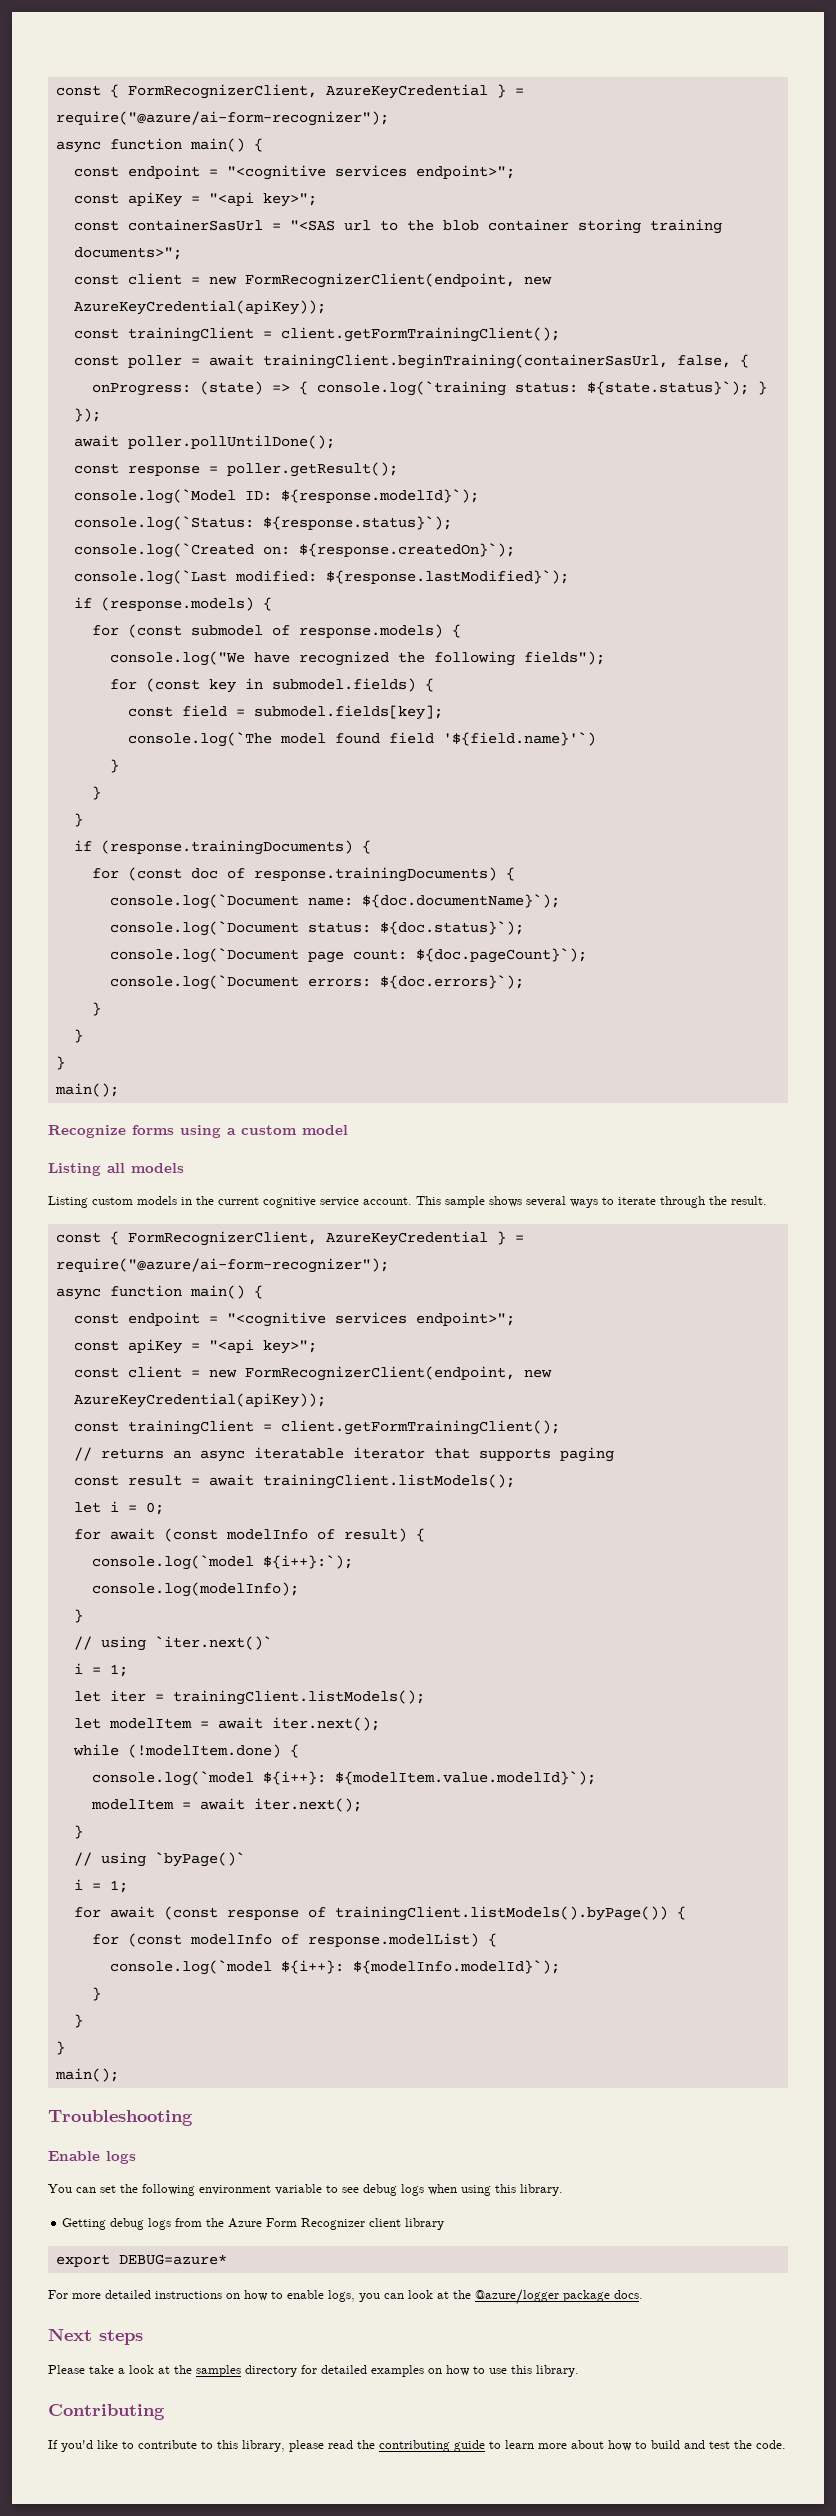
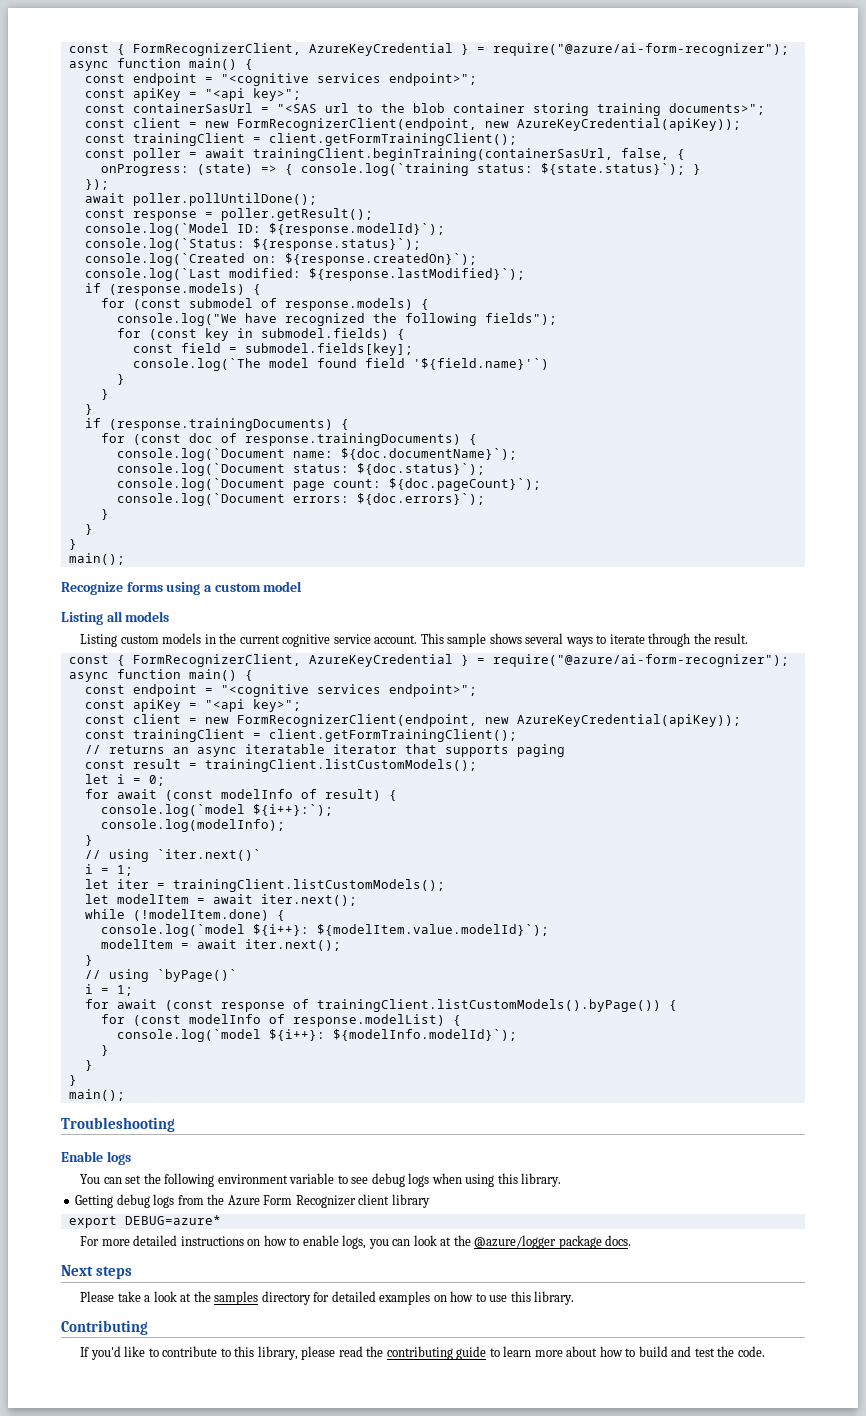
- const result = await trainingClient.listModels();
+ const result = trainingClient.listCustomModels();
- let iter = trainingClient.listModels();
+ let iter = trainingClient.listCustomModels();
- for await (const response of trainingClient.listModels().byPage()) {
+ for await (const response of trainingClient.listCustomModels().byPage()) {

